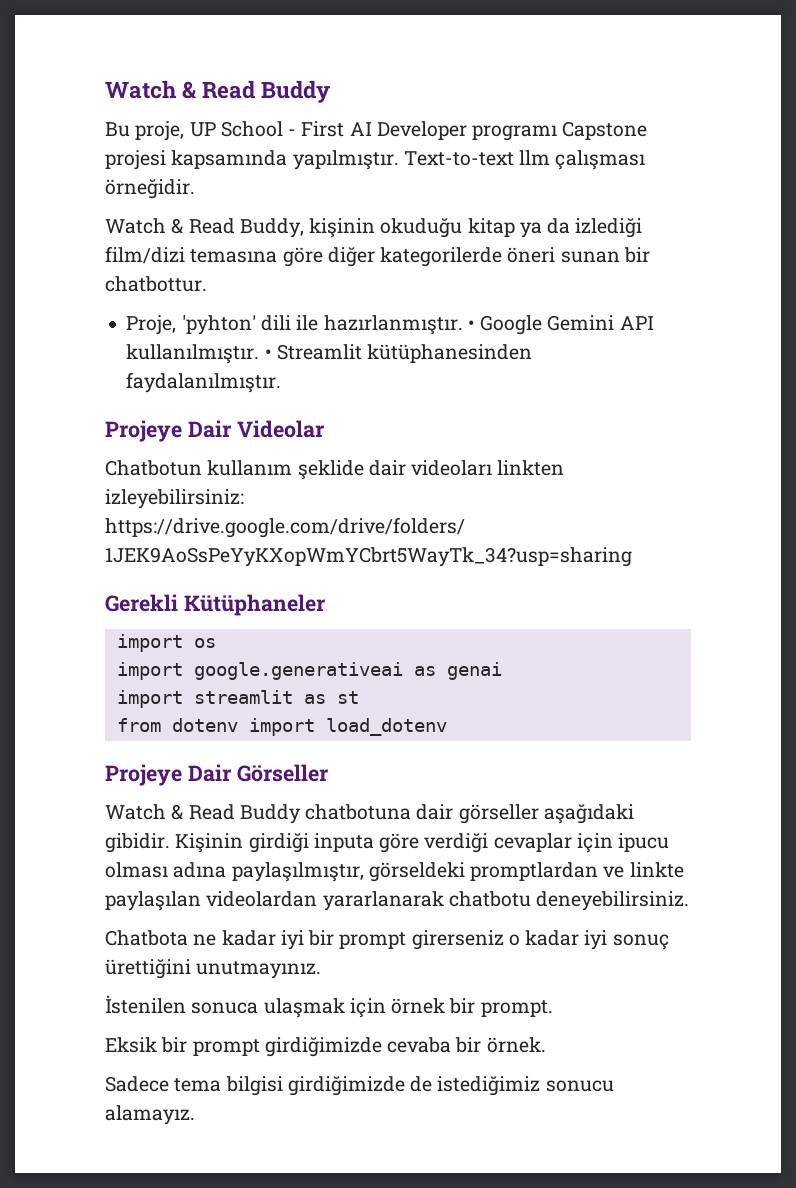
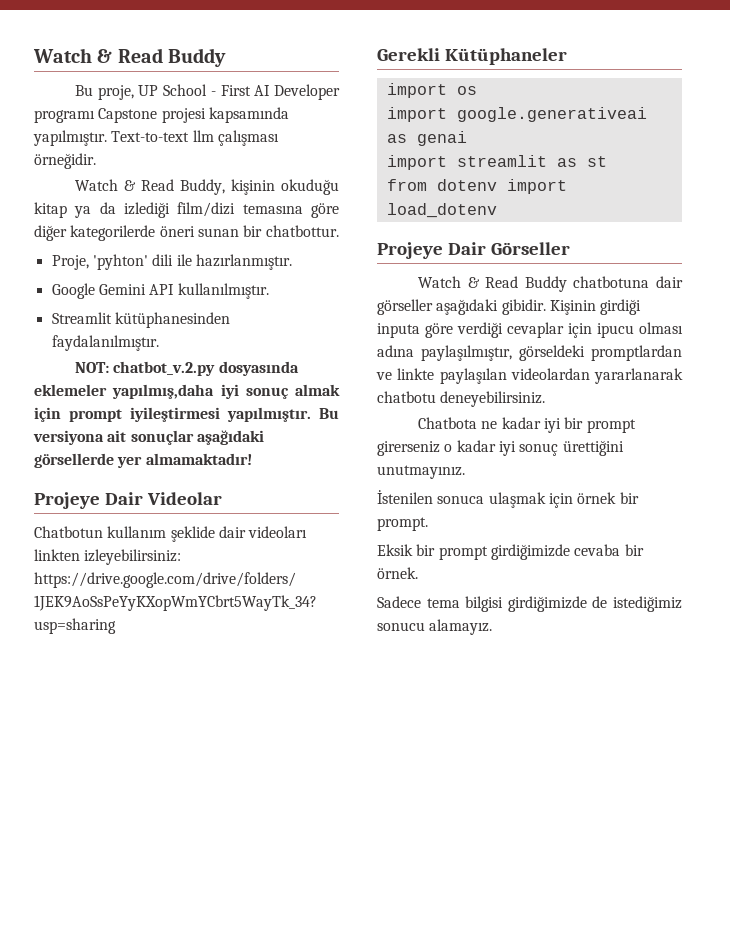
- Proje, 'pyhton' dili ile hazırlanmıştır. • Google Gemini API kullanılmıştır. • Streamlit kütüphanesinden faydalanılmıştır.
+ Proje, 'pyhton' dili ile hazırlanmıştır.
+ Google Gemini API kullanılmıştır.
+ Streamlit kütüphanesinden faydalanılmıştır.
+ NOT: chatbot_v.2.py dosyasında eklemeler yapılmış,daha iyi sonuç almak için prompt iyileştirmesi yapılmıştır. Bu versiyona ait sonuçlar aşağıdaki görsellerde yer almamaktadır!

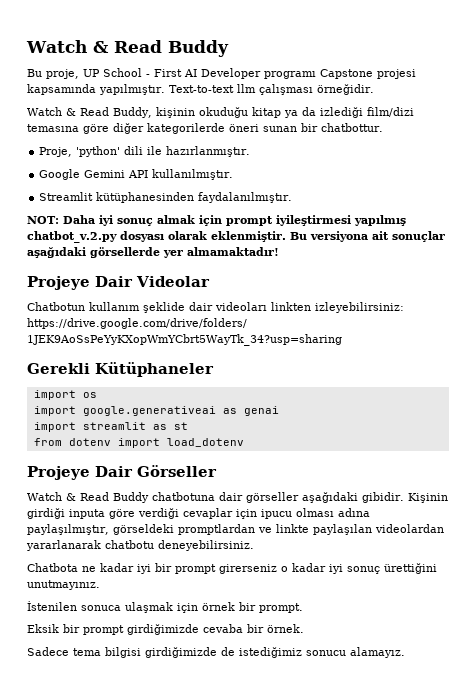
- Proje, 'pyhton' dili ile hazırlanmıştır.
+ Proje, 'python' dili ile hazırlanmıştır.
- NOT: chatbot_v.2.py dosyasında eklemeler yapılmış,daha iyi sonuç almak için prompt iyileştirmesi yapılmıştır.
+ NOT: Daha iyi sonuç almak için prompt iyileştirmesi yapılmış chatbot_v.2.py dosyası olarak eklenmiştir.

